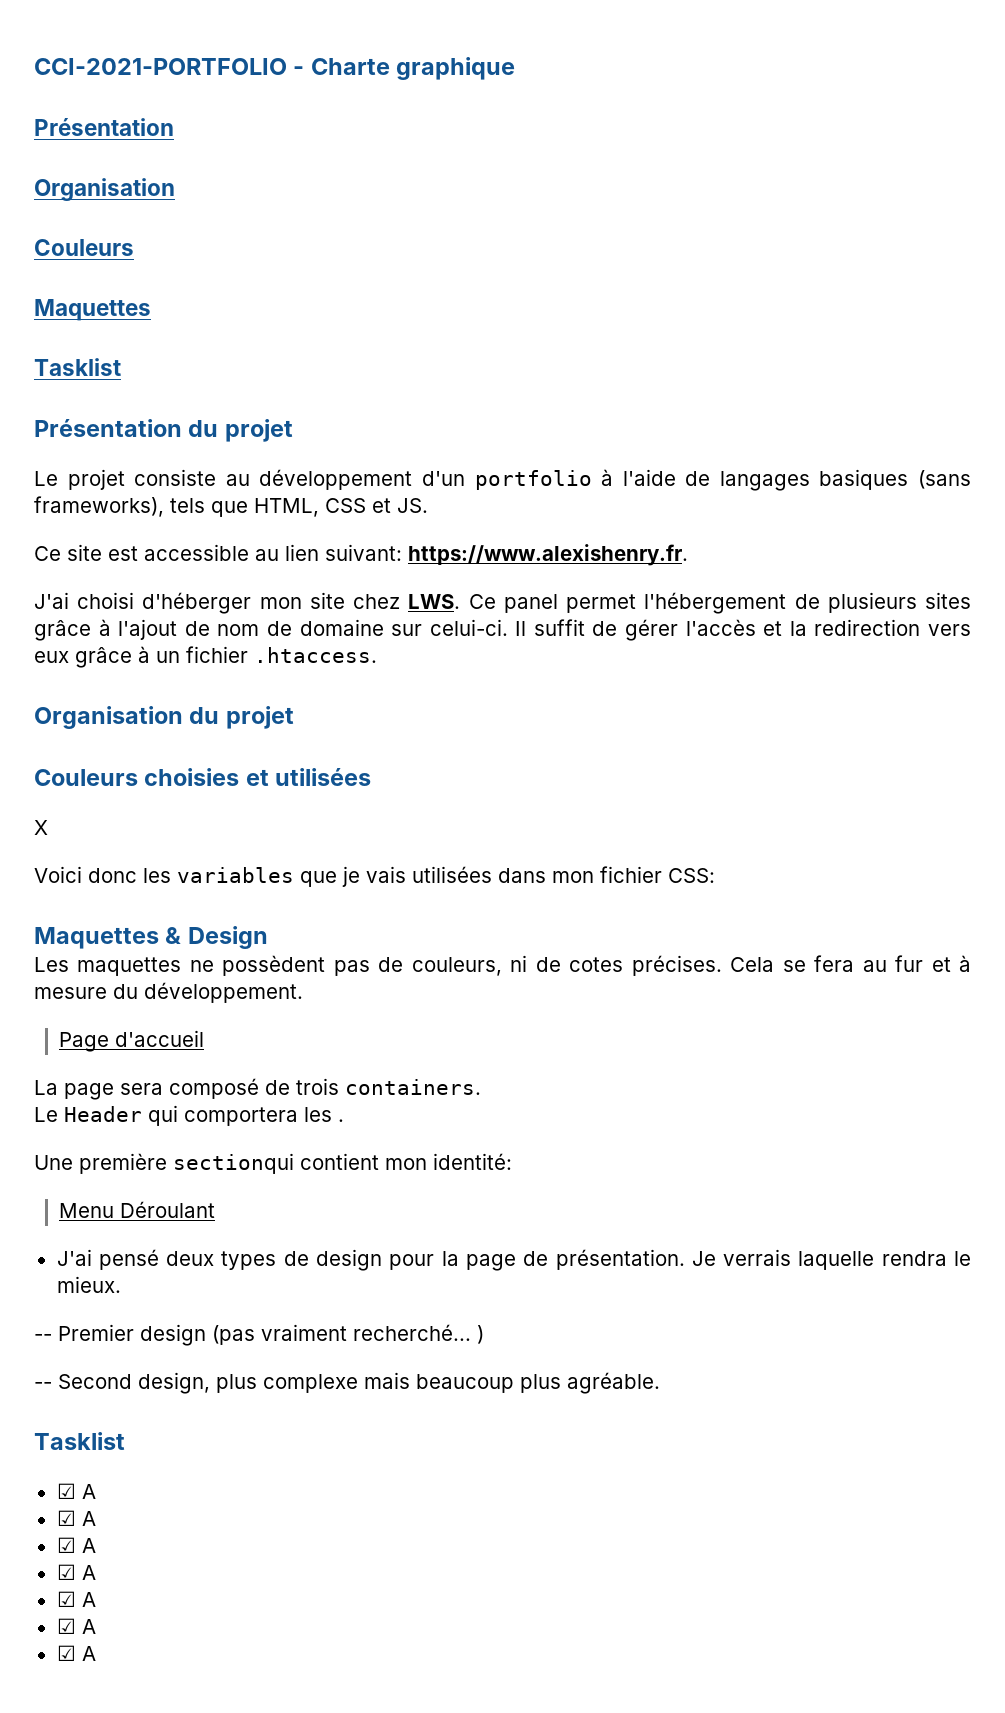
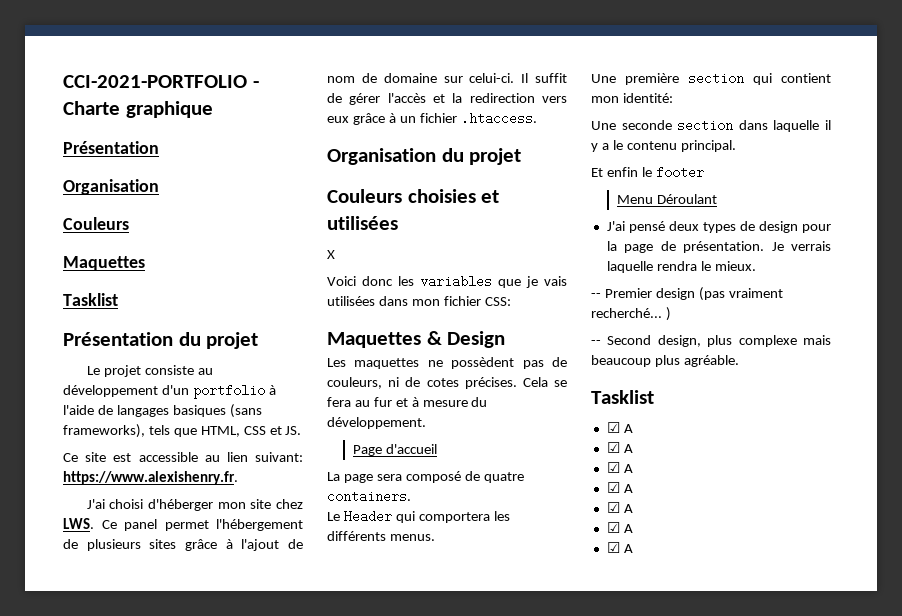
- La page sera composé de trois containers.
+ La page sera composé de quatre containers.
- Le Header qui comportera les .
+ Le Header qui comportera les différents menus.
- Une première sectionqui contient mon identité:
+ Une première section qui contient mon identité:
+ Une seconde section dans laquelle il y a le contenu principal.
+ Et enfin le footer

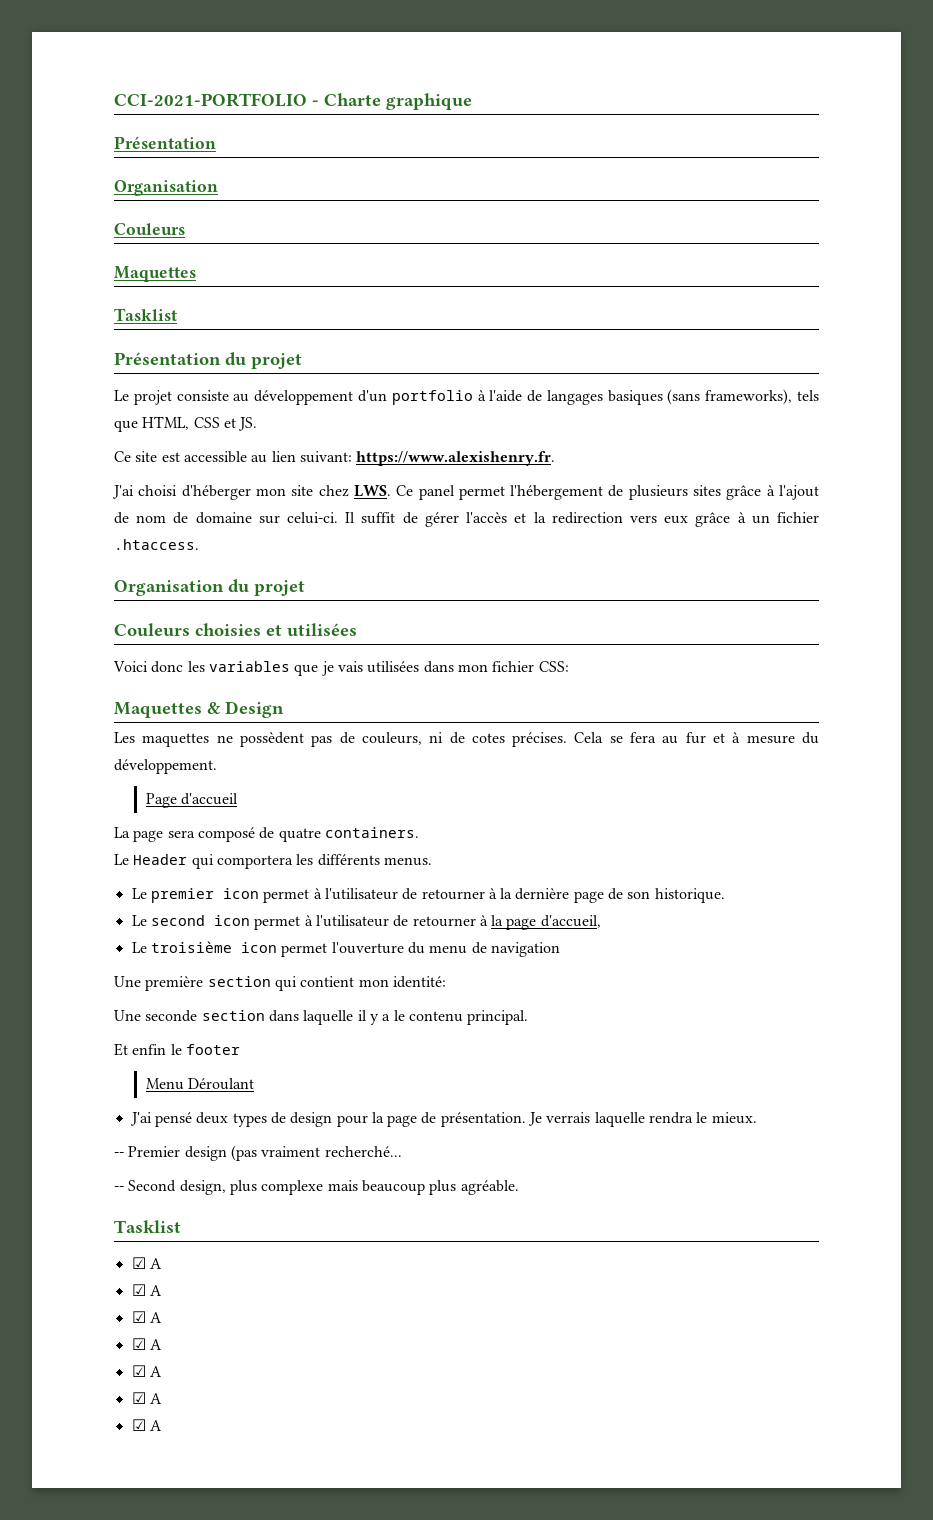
- X
+ Le premier icon permet à l'utilisateur de retourner à la dernière page de son historique.
+ Le second icon permet à l'utilisateur de retourner à la page d'accueil,
+ Le troisième icon permet l'ouverture du menu de navigation
- -- Premier design (pas vraiment recherché... )
+ -- Premier design (pas vraiment recherché...

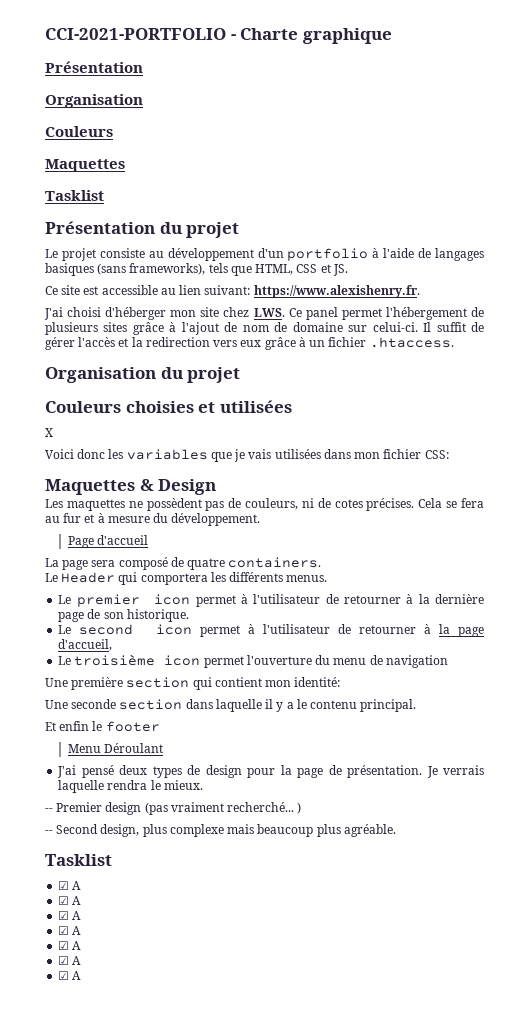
+ X
- -- Premier design (pas vraiment recherché...
+ -- Premier design (pas vraiment recherché... )

